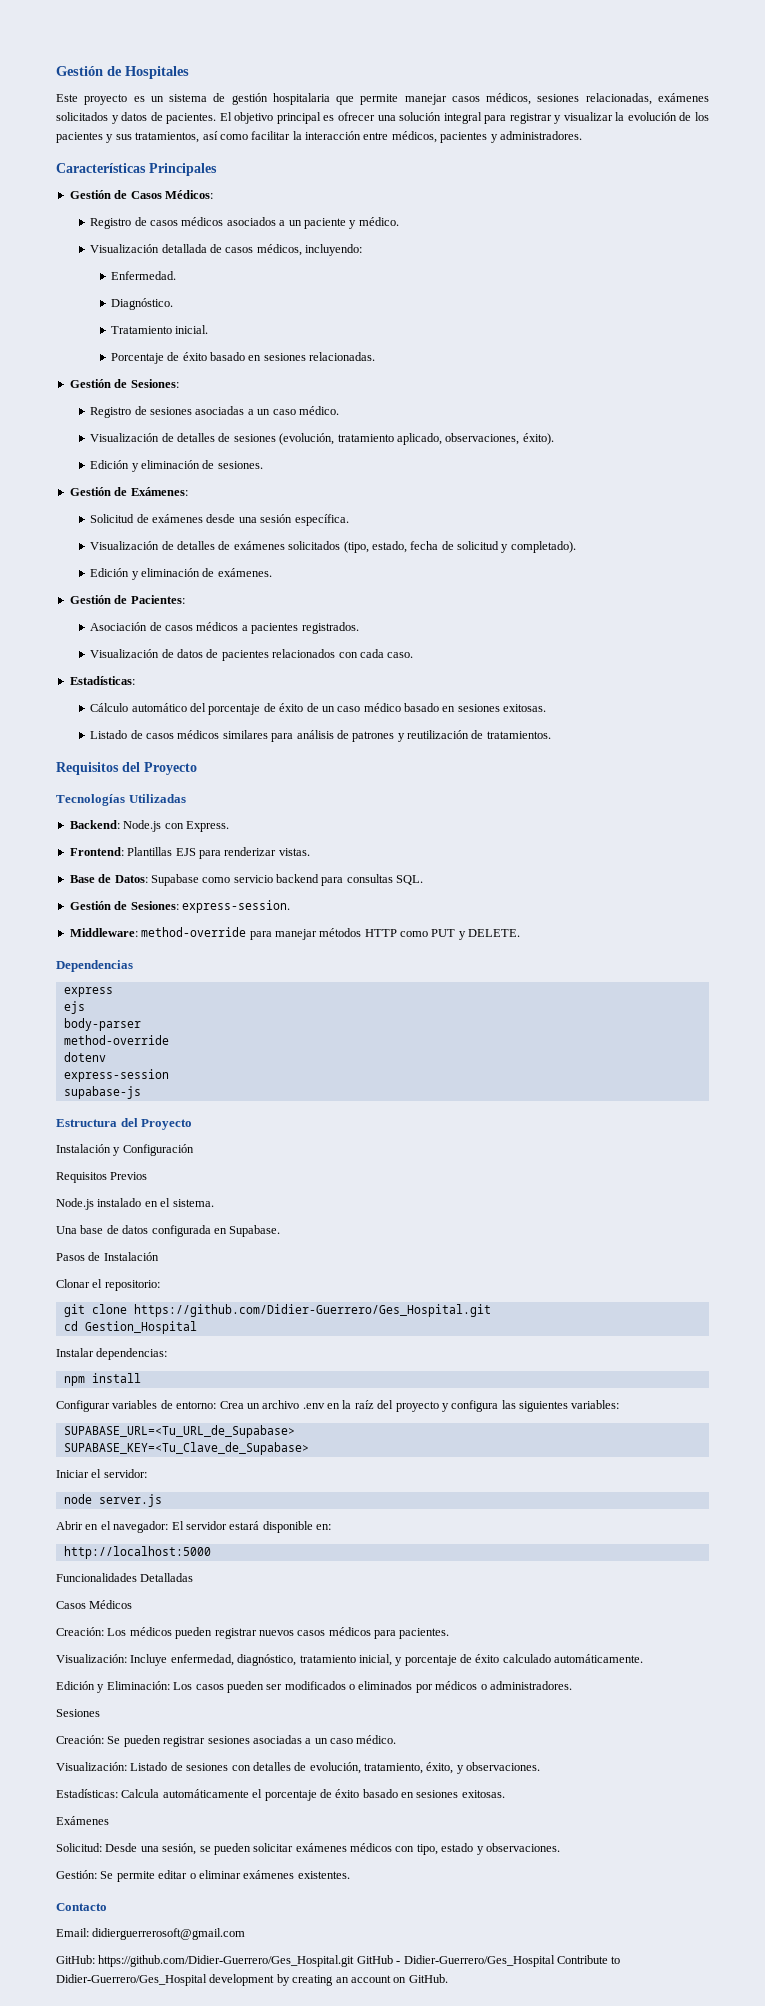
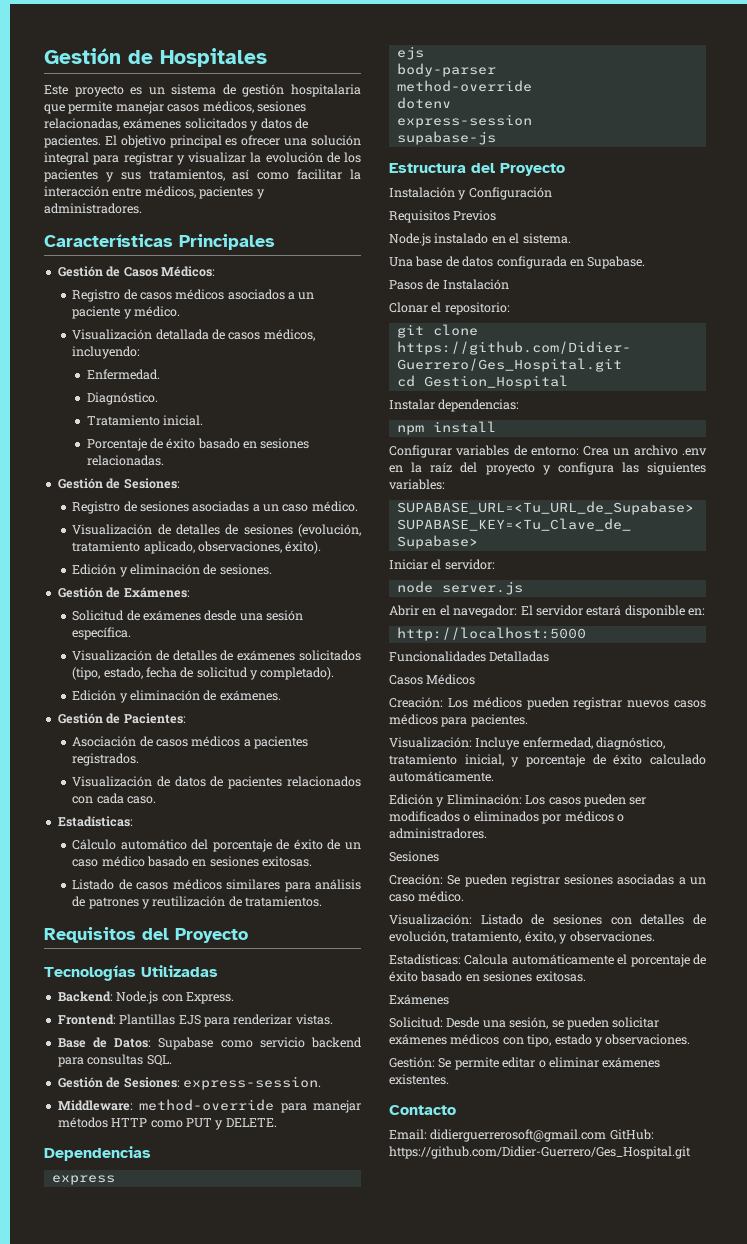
- Email: didierguerrerosoft@gmail.com
- GitHub: https://github.com/Didier-Guerrero/Ges_Hospital.git GitHub - Didier-Guerrero/Ges_Hospital Contribute to Didier-Guerrero/Ges_Hospital development by creating an account on GitHub.
+ Email: didierguerrerosoft@gmail.com GitHub: https://github.com/Didier-Guerrero/Ges_Hospital.git

